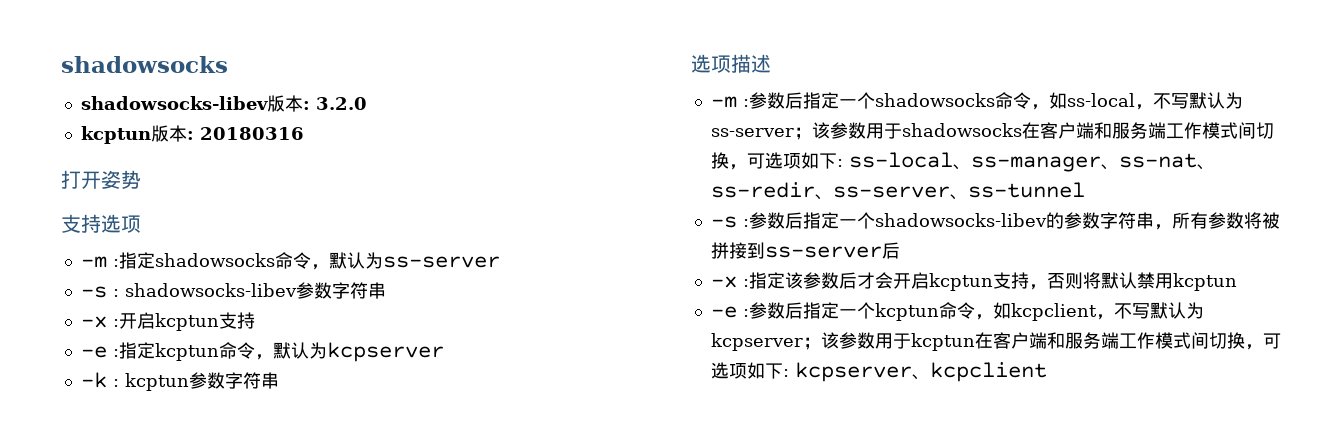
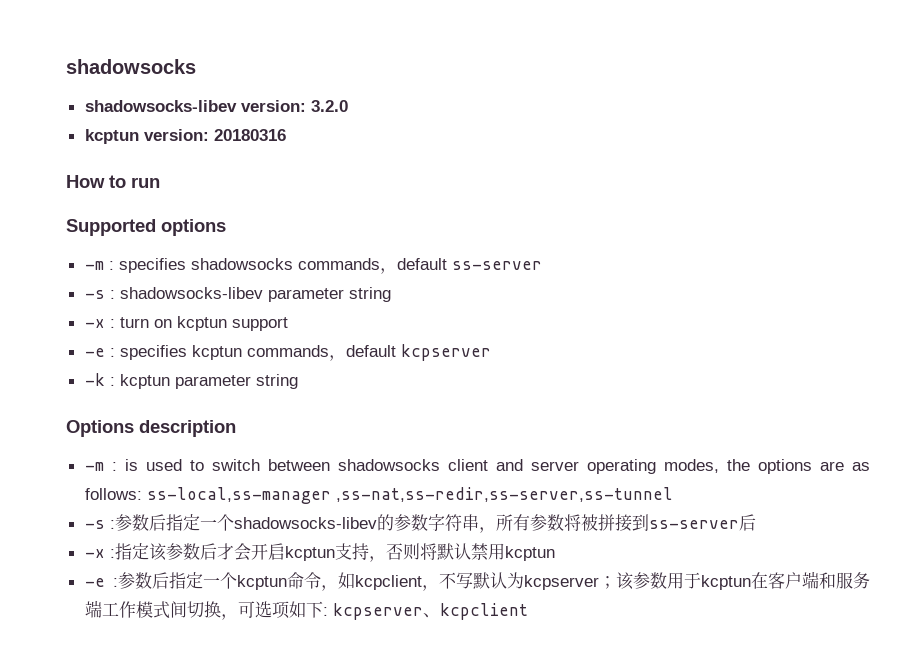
- shadowsocks-libev版本: 3.2.0
+ shadowsocks-libev version: 3.2.0
- kcptun版本: 20180316
+ kcptun version: 20180316
- 打开姿势
- 支持选项
- -m :指定shadowsocks命令，默认为ss-server
+ How to run
+ Supported options
+ -m : specifies shadowsocks commands，default ss-server
- -s : shadowsocks-libev参数字符串
- -x :开启kcptun支持
- -e :指定kcptun命令，默认为kcpserver
- -k : kcptun参数字符串
- 选项描述
- -m :参数后指定一个shadowsocks命令，如ss-local，不写默认为ss-server；该参数用于shadowsocks在客户端和服务端工作模式间切换，可选项如下: ss-local、ss-manager、ss-nat、ss-redir、ss-server、ss-tunnel
+ -s : shadowsocks-libev parameter string
+ -x : turn on kcptun support
+ -e : specifies kcptun commands，default kcpserver
+ -k : kcptun parameter string
+ Options description
+ -m : is used to switch between shadowsocks client and server operating modes, the options are as follows: ss-local,ss-manager ,ss-nat,ss-redir,ss-server,ss-tunnel

